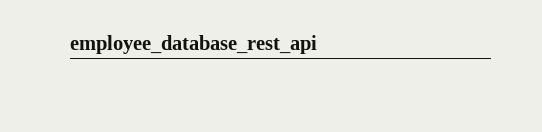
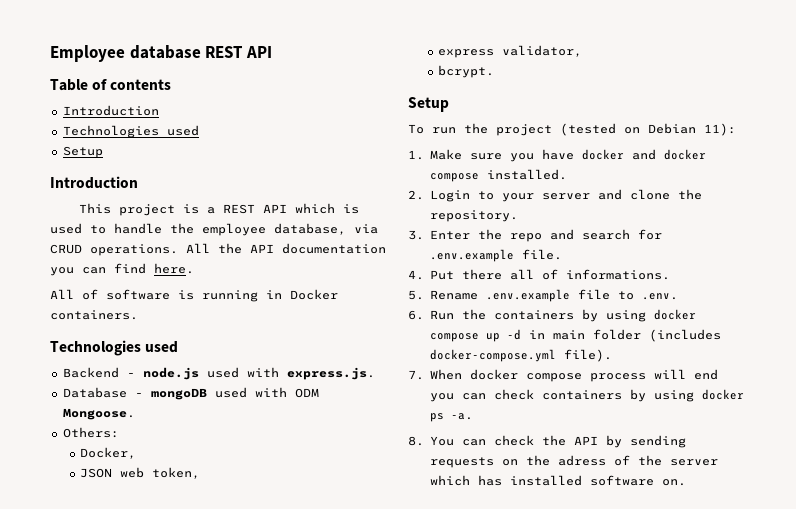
- employee_database_rest_api
+ Employee database REST API
+ Table of contents
+ Introduction
+ Technologies used
+ Setup
+ Introduction
+ This project is a REST API which is used to handle the employee database, via CRUD operations. All the API documentation you can find here.
+ All of software is running in Docker containers.
+ Technologies used
+ Backend - node.js used with express.js.
+ Database - mongoDB used with ODM Mongoose.
+ Others:
+ Docker,
+ JSON web token,
+ express validator,
+ bcrypt.
+ Setup
+ To run the project (tested on Debian 11):
+ 1. Make sure you have docker and docker compose installed.
+ 2. Login to your server and clone the repository.
+ 3. Enter the repo and search for .env.example file.
+ 4. Put there all of informations.
+ 5. Rename .env.example file to .env.
+ 6. Run the containers by using docker compose up -d in main folder (includes docker-compose.yml file).
+ 7. When docker compose process will end you can check containers by using docker ps -a.
+ 8. You can check the API by sending requests on the adress of the server which has installed software on.

